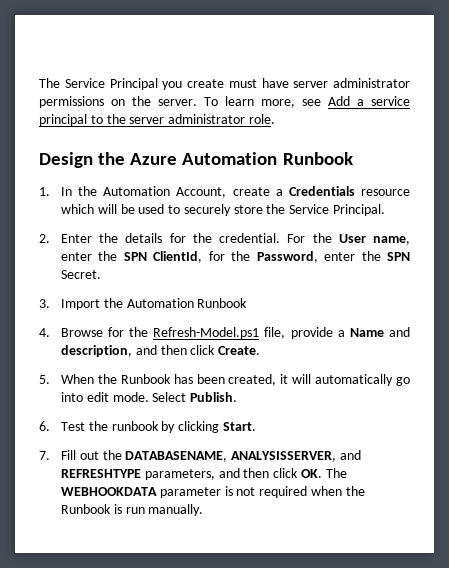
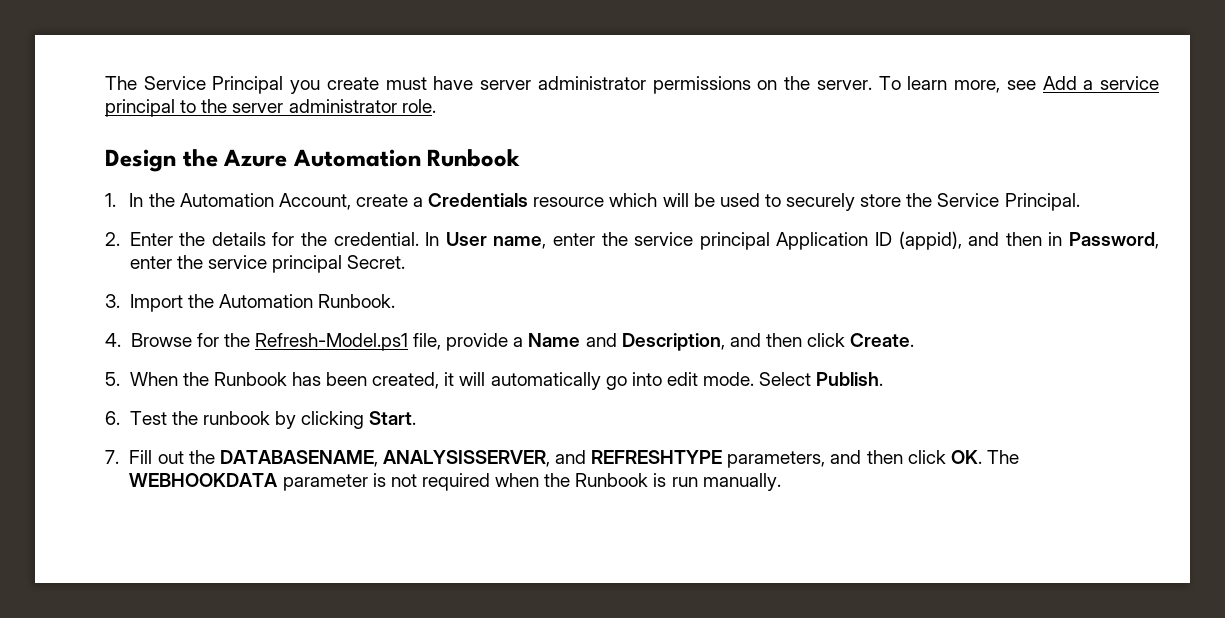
- For the User name, enter the SPN ClientId, for the Password, enter the SPN Secret.
+ In User name, enter the service principal Application ID (appid), and then in Password, enter the service principal Secret.
- 3. Import the Automation Runbook
+ 3. Import the Automation Runbook.
- 4. Browse for the Refresh-Model.ps1 file, provide a Name and description, and then click Create.
+ 4. Browse for the Refresh-Model.ps1 file, provide a Name and Description, and then click Create.

